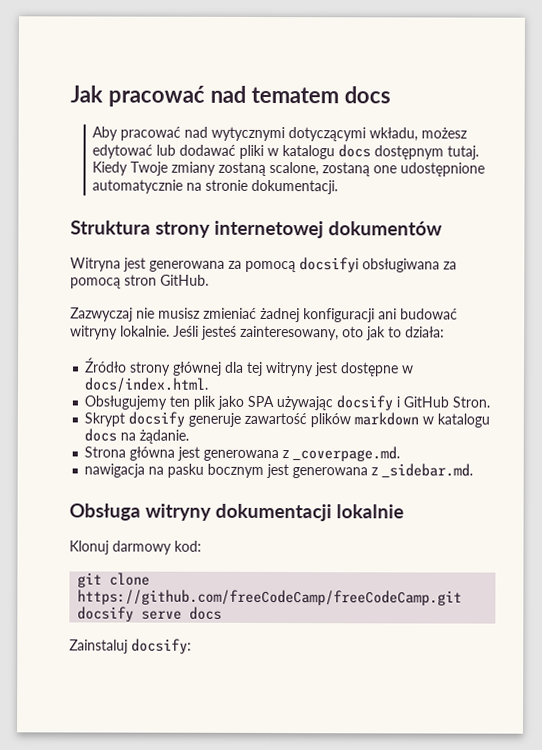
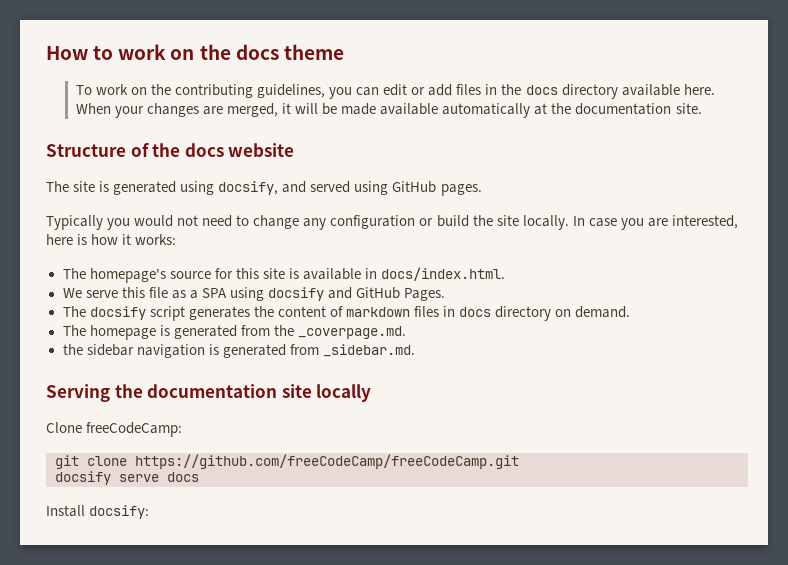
- Jak pracować nad tematem docs
- Aby pracować nad wytycznymi dotyczącymi wkładu, możesz edytować lub dodawać pliki w katalogu docs dostępnym tutaj. Kiedy Twoje zmiany zostaną scalone, zostaną one udostępnione automatycznie na stronie dokumentacji.
- Struktura strony internetowej dokumentów
- Witryna jest generowana za pomocą docsifyi obsługiwana za pomocą stron GitHub.
- Zazwyczaj nie musisz zmieniać żadnej konfiguracji ani budować witryny lokalnie. Jeśli jesteś zainteresowany, oto jak to działa:
- Źródło strony głównej dla tej witryny jest dostępne w docs/index.html.
- Obsługujemy ten plik jako SPA używając docsify i GitHub Stron.
- Skrypt docsify generuje zawartość plików markdown w katalogu docs na żądanie.
- Strona główna jest generowana z _coverpage.md.
- nawigacja na pasku bocznym jest generowana z _sidebar.md.
- Obsługa witryny dokumentacji lokalnie
- Klonuj darmowy kod:
+ How to work on the docs theme
+ To work on the contributing guidelines, you can edit or add files in the docs directory available here. When your changes are merged, it will be made available automatically at the documentation site.
+ Structure of the docs website
+ The site is generated using docsify, and served using GitHub pages.
+ Typically you would not need to change any configuration or build the site locally. In case you are interested, here is how it works:
+ The homepage's source for this site is available in docs/index.html.
+ We serve this file as a SPA using docsify and GitHub Pages.
+ The docsify script generates the content of markdown files in docs directory on demand.
+ The homepage is generated from the _coverpage.md.
+ the sidebar navigation is generated from _sidebar.md.
+ Serving the documentation site locally
+ Clone freeCodeCamp:
- Zainstaluj docsify:
+ Install docsify:

